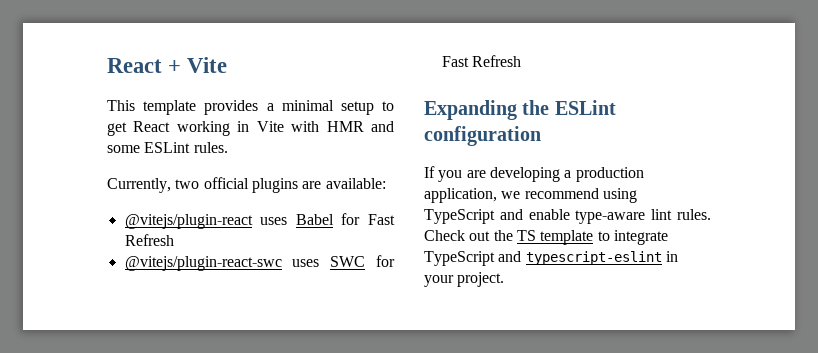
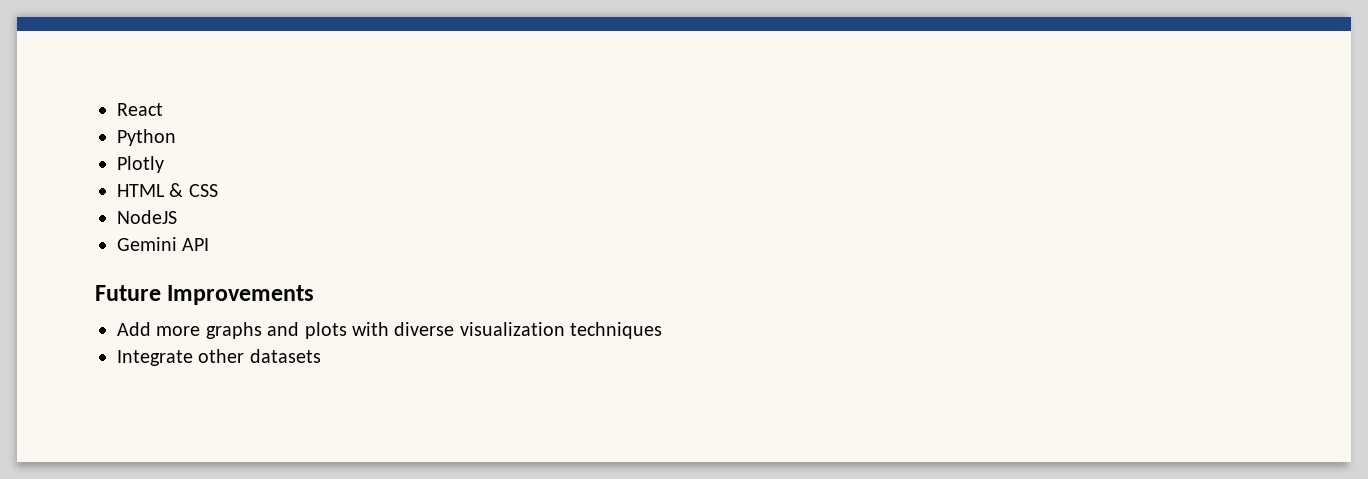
- React + Vite
- This template provides a minimal setup to get React working in Vite with HMR and some ESLint rules.
- Currently, two official plugins are available:
- @vitejs/plugin-react uses Babel for Fast Refresh
- @vitejs/plugin-react-swc uses SWC for Fast Refresh
- Expanding the ESLint configuration
- If you are developing a production application, we recommend using TypeScript and enable type-aware lint rules. Check out the TS template to integrate TypeScript and typescript-eslint in your project.
+ React
+ Python
+ Plotly
+ HTML & CSS
+ NodeJS
+ Gemini API
+ Future Improvements
+ Add more graphs and plots with diverse visualization techniques
+ Integrate other datasets

